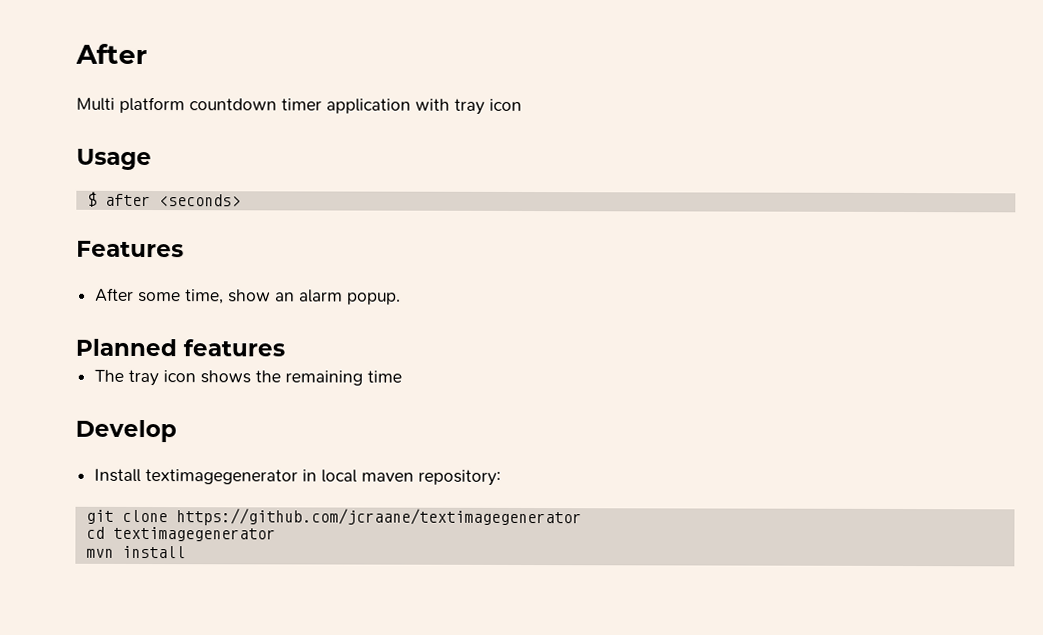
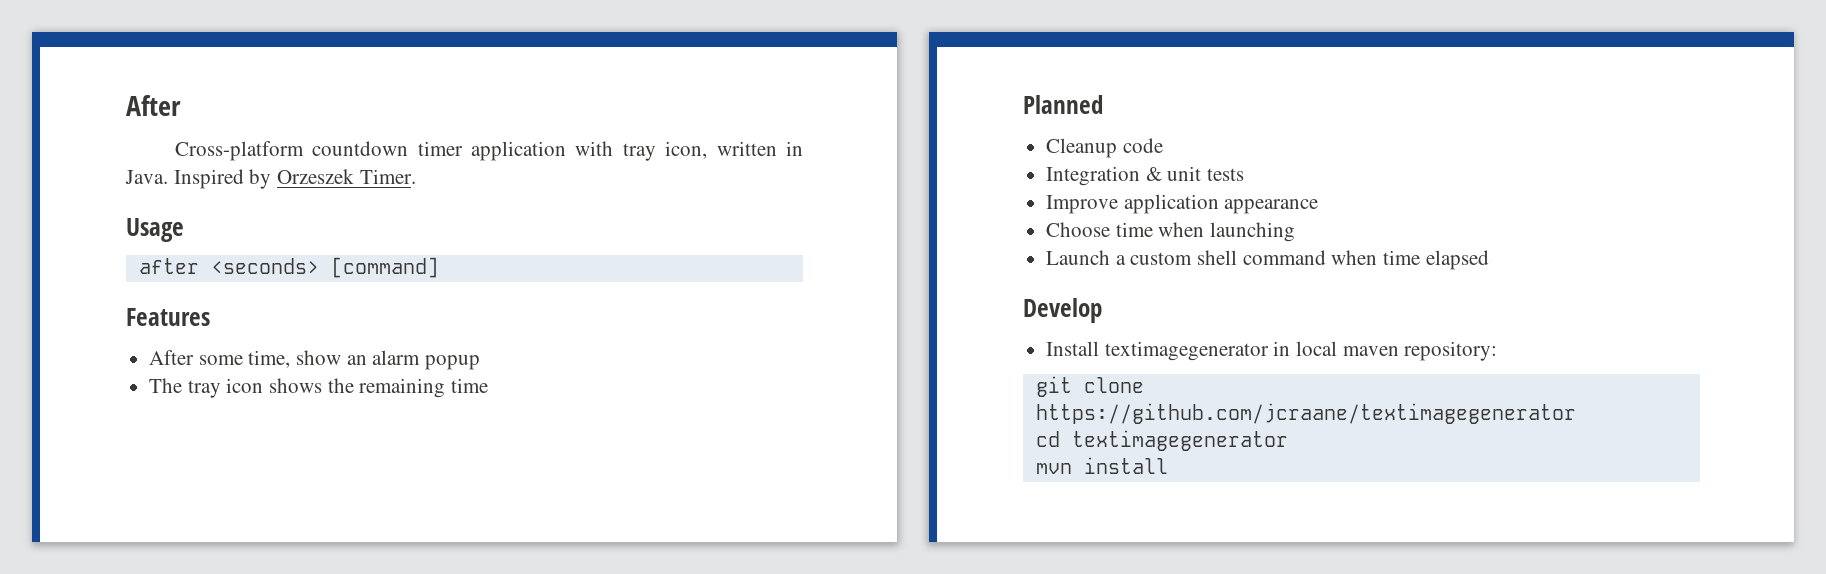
- Multi platform countdown timer application with tray icon
+ Cross-platform countdown timer application with tray icon, written in Java. Inspired by Orzeszek Timer.
- $ after <seconds>
+ after <seconds> [command]
- After some time, show an alarm popup.
- Planned features
+ After some time, show an alarm popup
+ Planned
+ Cleanup code
+ Integration & unit tests
+ Improve application appearance
+ Choose time when launching
+ Launch a custom shell command when time elapsed

